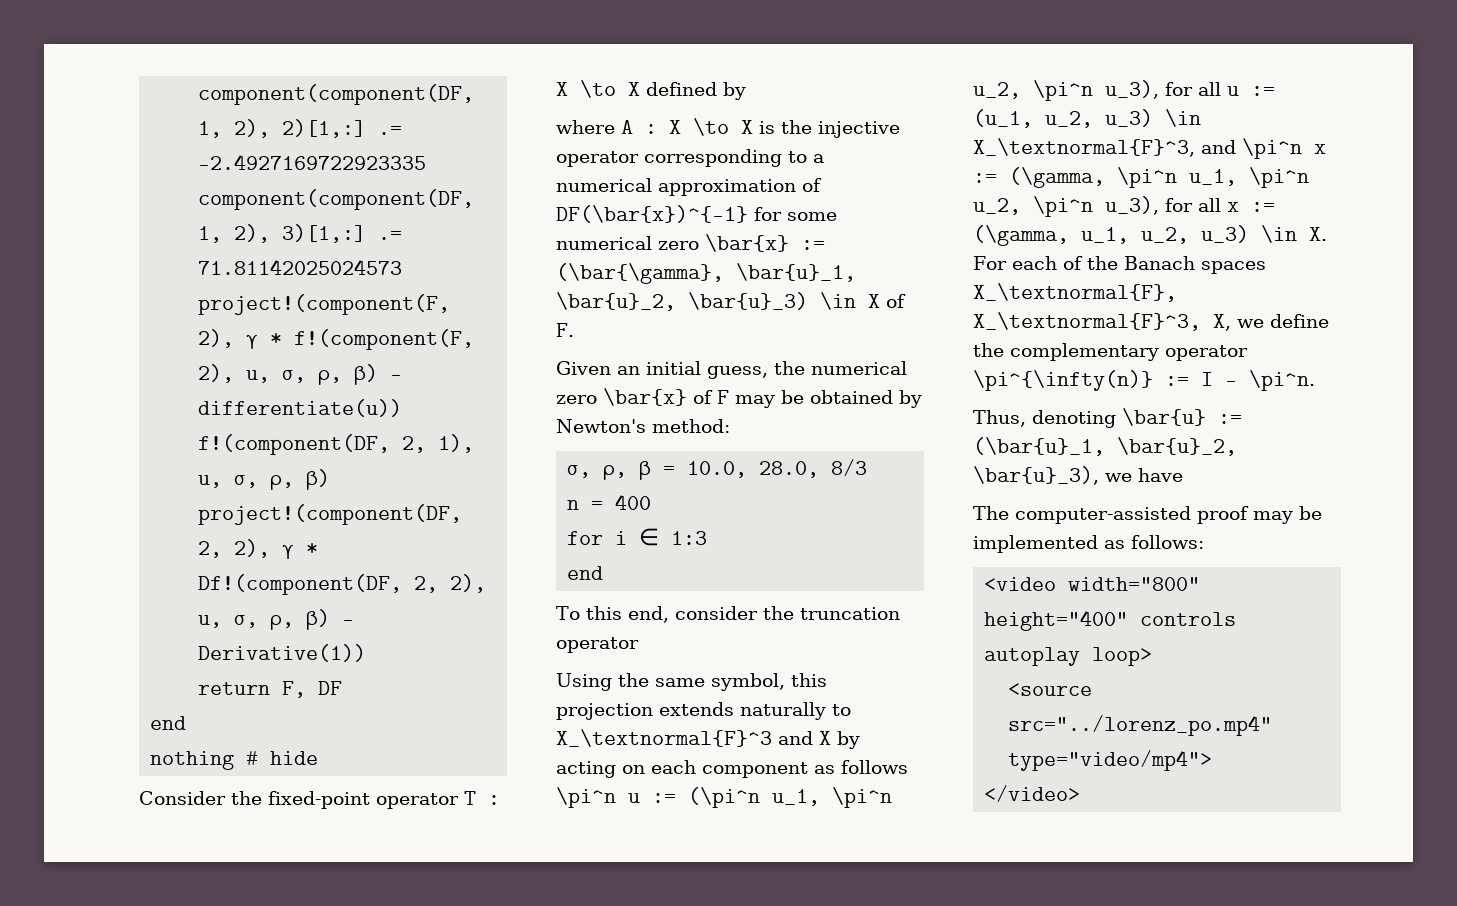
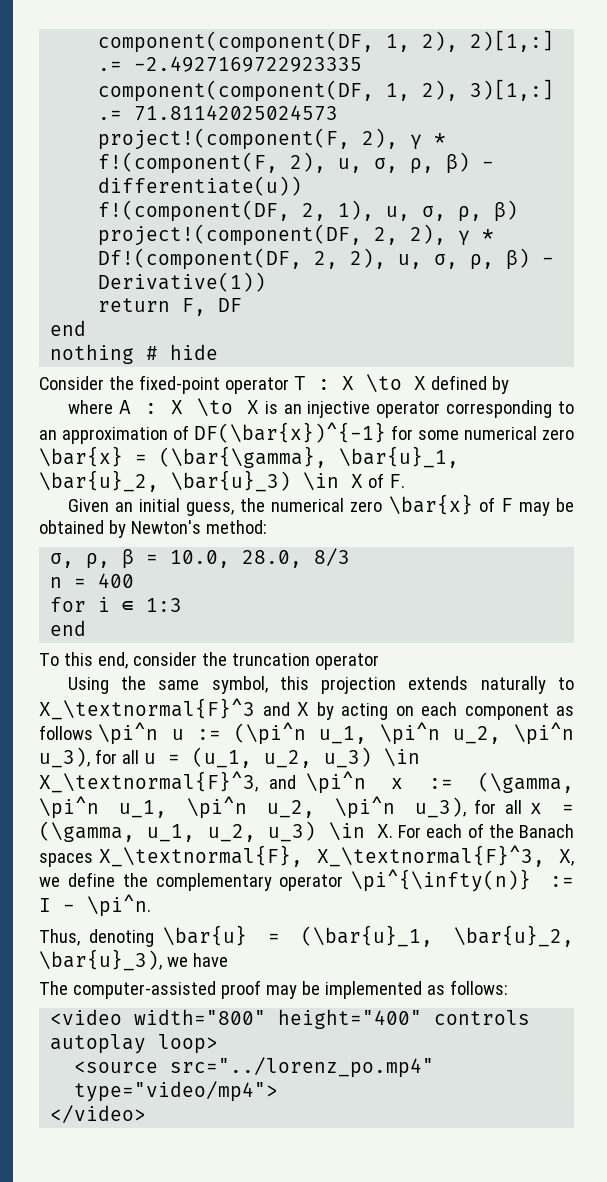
- where A : X \to X is the injective operator corresponding to a numerical approximation of DF(\bar{x})^{-1} for some numerical zero \bar{x} := (\bar{\gamma}, \bar{u}_1, \bar{u}_2, \bar{u}_3) \in X of F.
+ where A : X \to X is an injective operator corresponding to an approximation of DF(\bar{x})^{-1} for some numerical zero \bar{x} = (\bar{\gamma}, \bar{u}_1, \bar{u}_2, \bar{u}_3) \in X of F.
- Using the same symbol, this projection extends naturally to X_\textnormal{F}^3 and X by acting on each component as follows \pi^n u := (\pi^n u_1, \pi^n u_2, \pi^n u_3), for all u := (u_1, u_2, u_3) \in X_\textnormal{F}^3, and \pi^n x := (\gamma, \pi^n u_1, \pi^n u_2, \pi^n u_3), for all x := (\gamma, u_1, u_2, u_3) \in X. For each of the Banach spaces X_\textnormal{F}, X_\textnormal{F}^3, X, we define the complementary operator \pi^{\infty(n)} := I - \pi^n.
+ Using the same symbol, this projection extends naturally to X_\textnormal{F}^3 and X by acting on each component as follows \pi^n u := (\pi^n u_1, \pi^n u_2, \pi^n u_3), for all u = (u_1, u_2, u_3) \in X_\textnormal{F}^3, and \pi^n x := (\gamma, \pi^n u_1, \pi^n u_2, \pi^n u_3), for all x = (\gamma, u_1, u_2, u_3) \in X. For each of the Banach spaces X_\textnormal{F}, X_\textnormal{F}^3, X, we define the complementary operator \pi^{\infty(n)} := I - \pi^n.
- Thus, denoting \bar{u} := (\bar{u}_1, \bar{u}_2, \bar{u}_3), we have
+ Thus, denoting \bar{u} = (\bar{u}_1, \bar{u}_2, \bar{u}_3), we have

